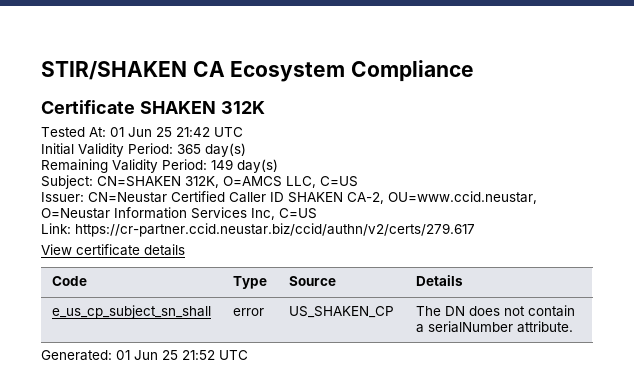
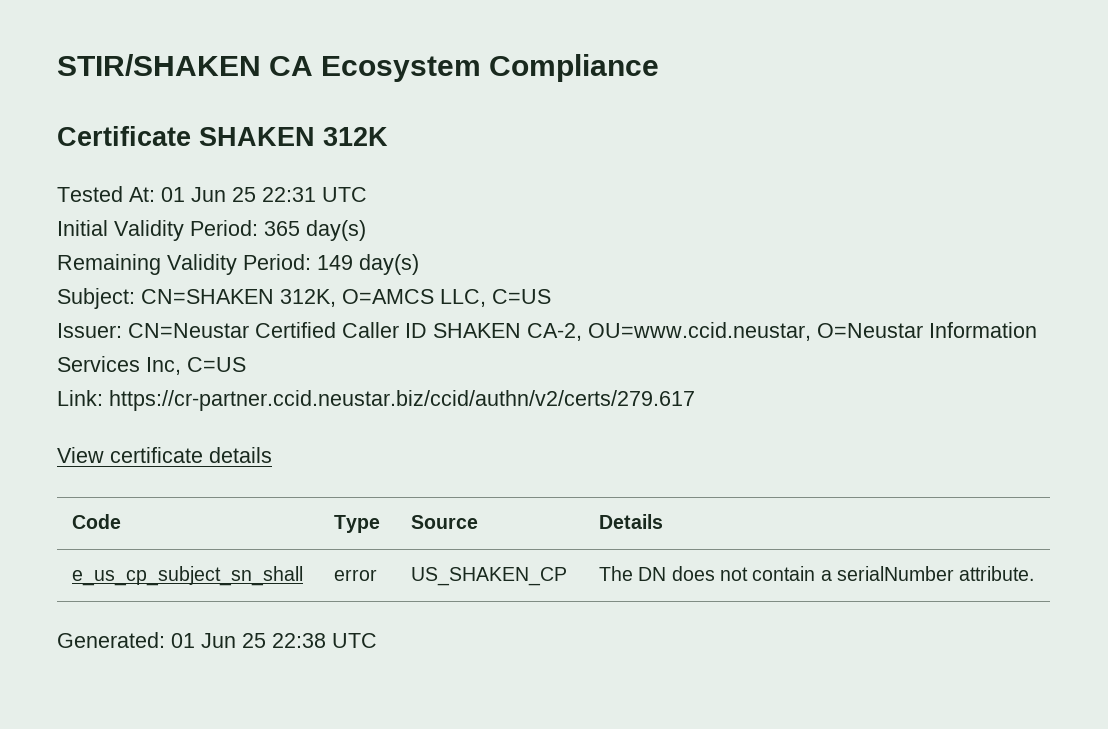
- Tested At: 01 Jun 25 21:42 UTC
+ Tested At: 01 Jun 25 22:31 UTC
- Generated: 01 Jun 25 21:52 UTC
+ Generated: 01 Jun 25 22:38 UTC

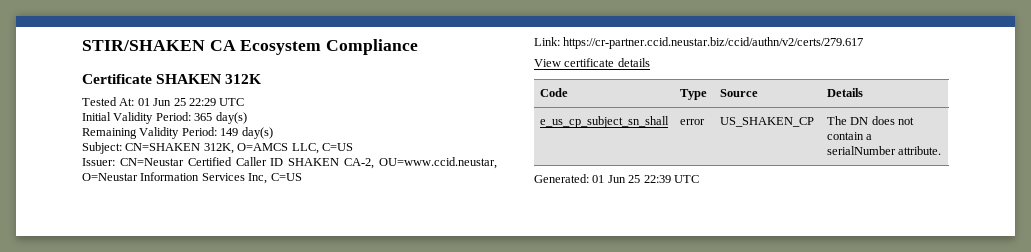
- Tested At: 01 Jun 25 22:31 UTC
+ Tested At: 01 Jun 25 22:29 UTC
- Generated: 01 Jun 25 22:38 UTC
+ Generated: 01 Jun 25 22:39 UTC

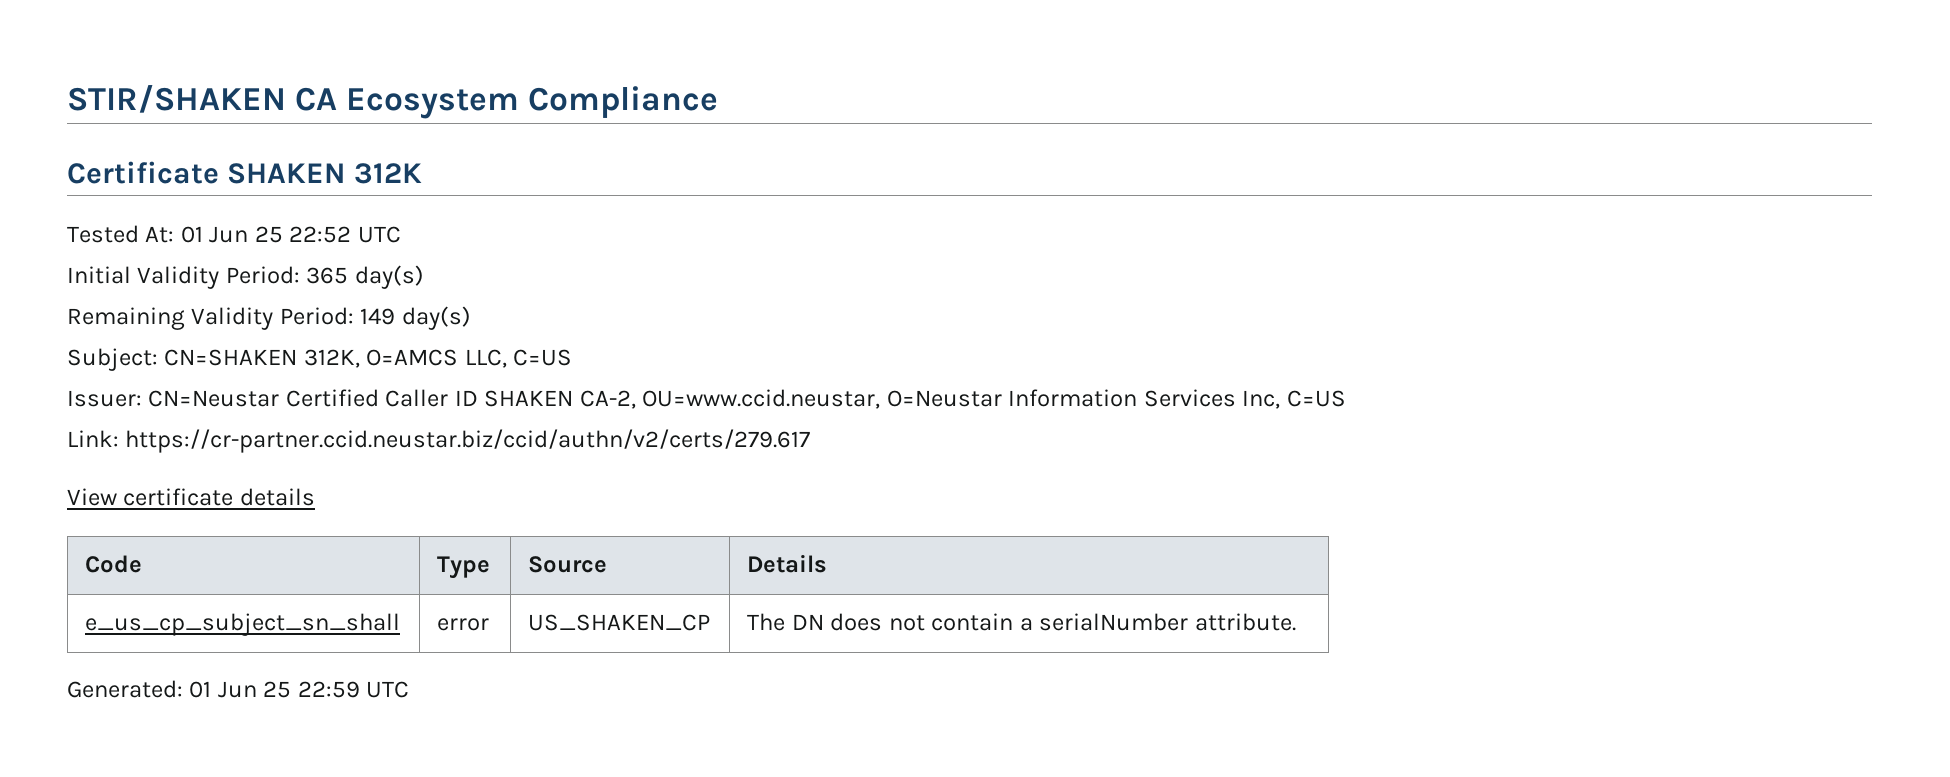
- Tested At: 01 Jun 25 22:29 UTC
+ Tested At: 01 Jun 25 22:52 UTC
- Generated: 01 Jun 25 22:39 UTC
+ Generated: 01 Jun 25 22:59 UTC

